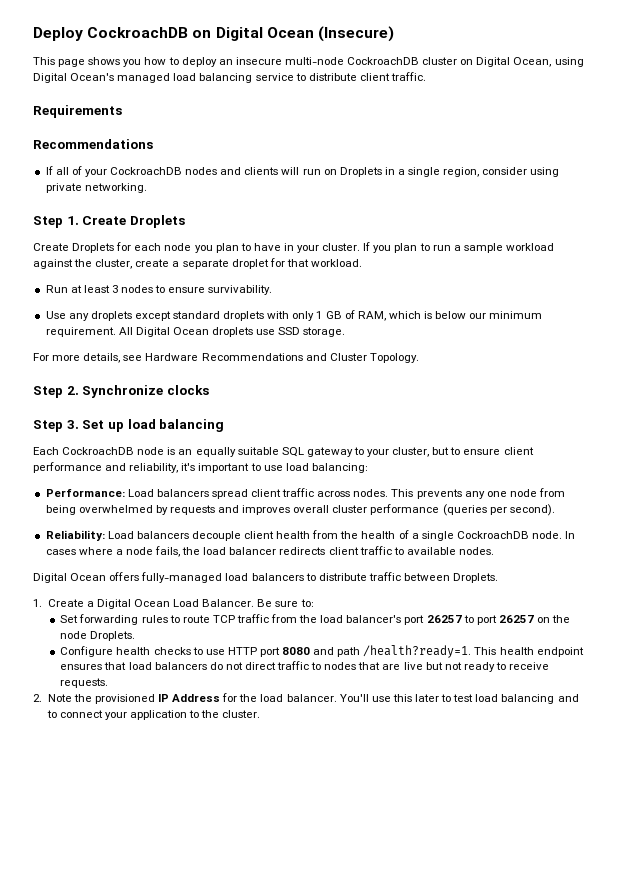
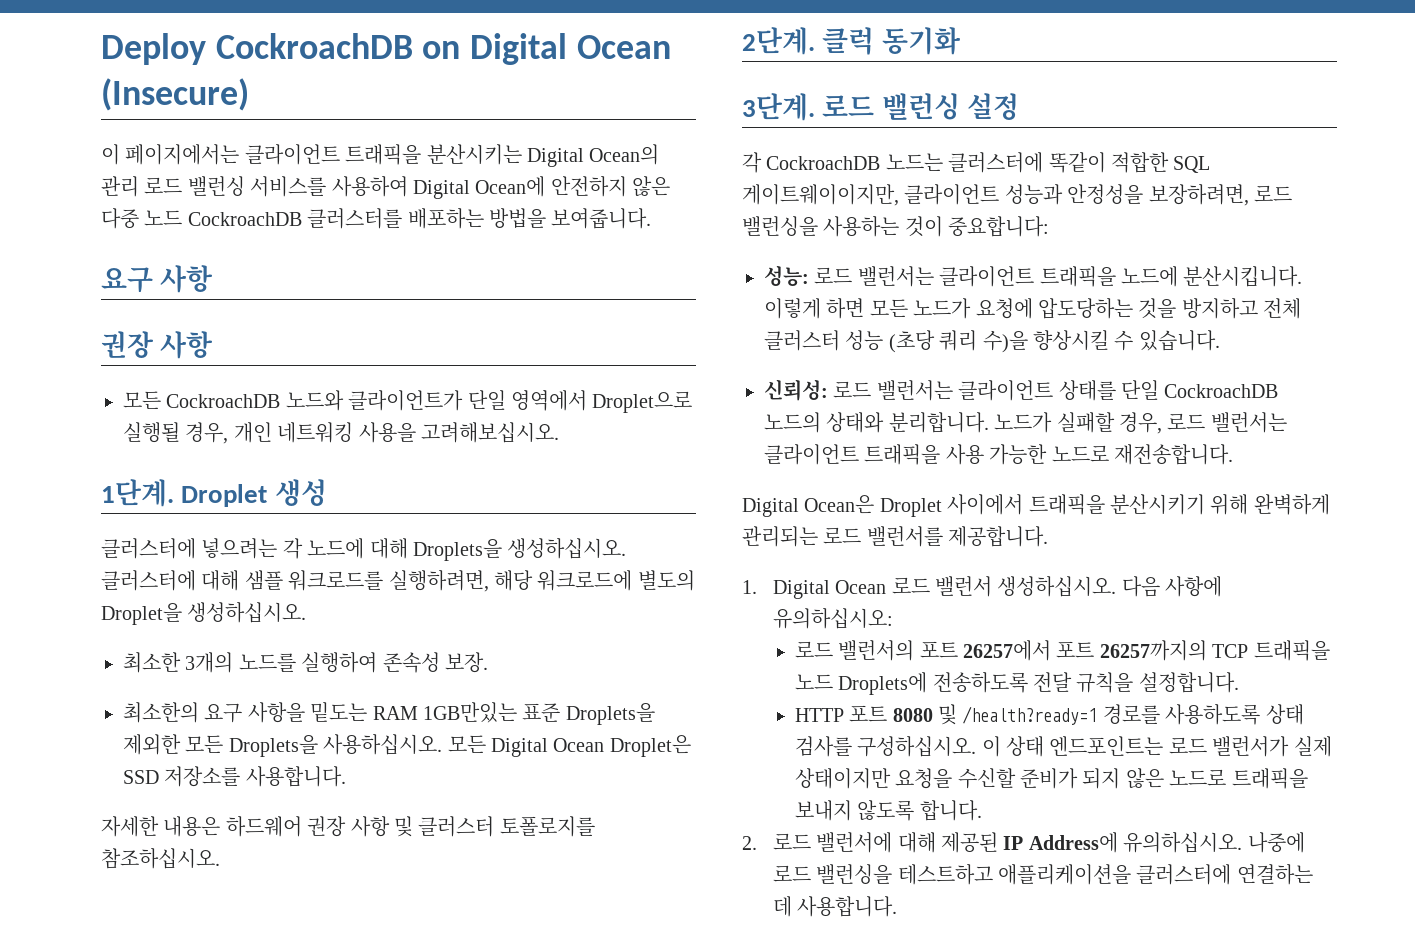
- This page shows you how to deploy an insecure multi-node CockroachDB cluster on Digital Ocean, using Digital Ocean's managed load balancing service to distribute client traffic.
- Requirements
- Recommendations
- If all of your CockroachDB nodes and clients will run on Droplets in a single region, consider using private networking.
- Step 1. Create Droplets
- Create Droplets for each node you plan to have in your cluster. If you plan to run a sample workload against the cluster, create a separate droplet for that workload.
- Run at least 3 nodes to ensure survivability.
- Use any droplets except standard droplets with only 1 GB of RAM, which is below our minimum requirement. All Digital Ocean droplets use SSD storage.
- For more details, see Hardware Recommendations and Cluster Topology.
- Step 2. Synchronize clocks
- Step 3. Set up load balancing
- Each CockroachDB node is an equally suitable SQL gateway to your cluster, but to ensure client performance and reliability, it's important to use load balancing:
- Performance: Load balancers spread client traffic across nodes. This prevents any one node from being overwhelmed by requests and improves overall cluster performance (queries per second).
- Reliability: Load balancers decouple client health from the health of a single CockroachDB node. In cases where a node fails, the load balancer redirects client traffic to available nodes.
- Digital Ocean offers fully-managed load balancers to distribute traffic between Droplets.
- 1. Create a Digital Ocean Load Balancer. Be sure to:
- Set forwarding rules to route TCP traffic from the load balancer's port 26257 to port 26257 on the node Droplets.
- Configure health checks to use HTTP port 8080 and path /health?ready=1. This health endpoint ensures that load balancers do not direct traffic to nodes that are live but not ready to receive requests.
- 2. Note the provisioned IP Address for the load balancer. You'll use this later to test load balancing and to connect your application to the cluster.
+ 이 페이지에서는 클라이언트 트래픽을 분산시키는 Digital Ocean의 관리 로드 밸런싱 서비스를 사용하여 Digital Ocean에 안전하지 않은 다중 노드 CockroachDB 클러스터를 배포하는 방법을 보여줍니다.
+ 요구 사항
+ 권장 사항
+ 모든 CockroachDB 노드와 클라이언트가 단일 영역에서 Droplet으로 실행될 경우, 개인 네트워킹 사용을 고려해보십시오.
+ 1단계. Droplet 생성
+ 클러스터에 넣으려는 각 노드에 대해 Droplets을 생성하십시오. 클러스터에 대해 샘플 워크로드를 실행하려면, 해당 워크로드에 별도의 Droplet을 생성하십시오.
+ 최소한 3개의 노드를 실행하여 존속성 보장.
+ 최소한의 요구 사항을 밑도는 RAM 1GB만있는 표준 Droplets을 제외한 모든 Droplets을 사용하십시오. 모든 Digital Ocean Droplet은 SSD 저장소를 사용합니다.
+ 자세한 내용은 하드웨어 권장 사항 및 클러스터 토폴로지를 참조하십시오.
+ 2단계. 클럭 동기화
+ 3단계. 로드 밸런싱 설정
+ 각 CockroachDB 노드는 클러스터에 똑같이 적합한 SQL 게이트웨이이지만, 클라이언트 성능과 안정성을 보장하려면, 로드 밸런싱을 사용하는 것이 중요합니다:
+ 성능: 로드 밸런서는 클라이언트 트래픽을 노드에 분산시킵니다. 이렇게 하면 모든 노드가 요청에 압도당하는 것을 방지하고 전체 클러스터 성능 (초당 쿼리 수)을 향상시킬 수 있습니다.
+ 신뢰성: 로드 밸런서는 클라이언트 상태를 단일 CockroachDB 노드의 상태와 분리합니다. 노드가 실패할 경우, 로드 밸런서는 클라이언트 트래픽을 사용 가능한 노드로 재전송합니다.
+ Digital Ocean은 Droplet 사이에서 트래픽을 분산시키기 위해 완벽하게 관리되는 로드 밸런서를 제공합니다.
+ 1. Digital Ocean 로드 밸런서 생성하십시오. 다음 사항에 유의하십시오:
+ 로드 밸런서의 포트 26257에서 포트 26257까지의 TCP 트래픽을 노드 Droplets에 전송하도록 전달 규칙을 설정합니다.
+ HTTP 포트 8080 및 /health?ready=1 경로를 사용하도록 상태 검사를 구성하십시오. 이 상태 엔드포인트는 로드 밸런서가 실제 상태이지만 요청을 수신할 준비가 되지 않은 노드로 트래픽을 보내지 않도록 합니다.
+ 2. 로드 밸런서에 대해 제공된 IP Address에 유의하십시오. 나중에 로드 밸런싱을 테스트하고 애플리케이션을 클러스터에 연결하는 데 사용합니다.

